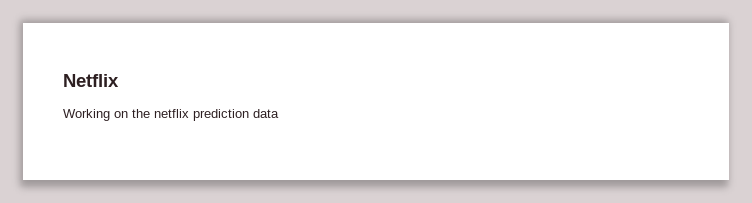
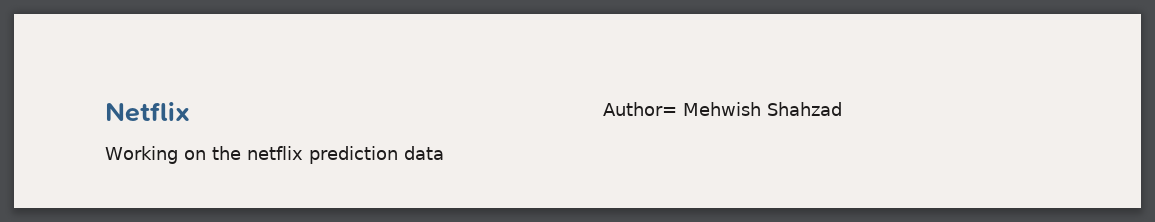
+ Author= Mehwish Shahzad

